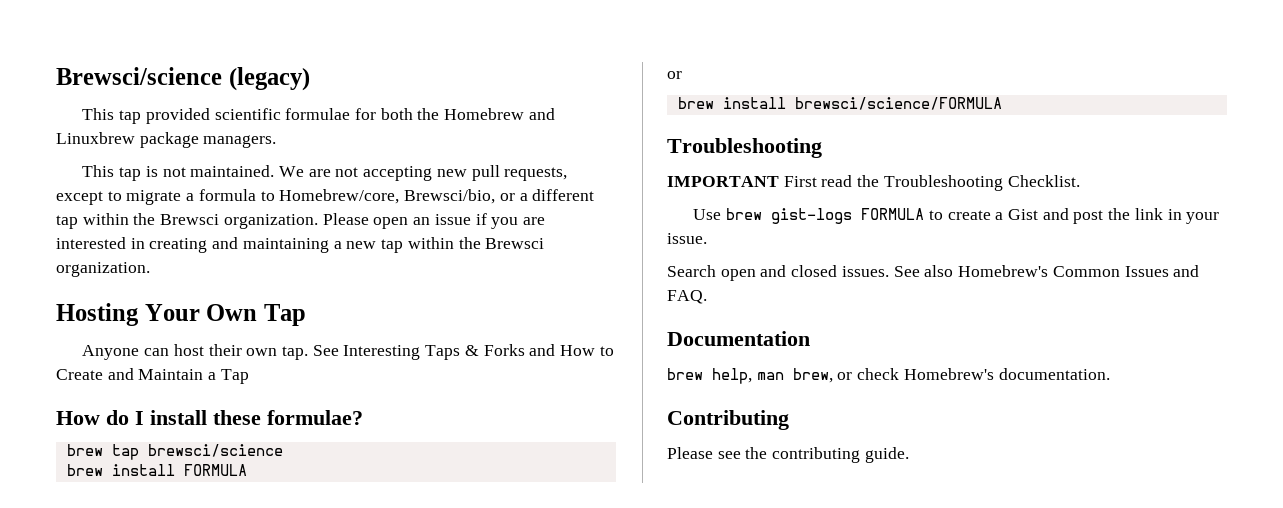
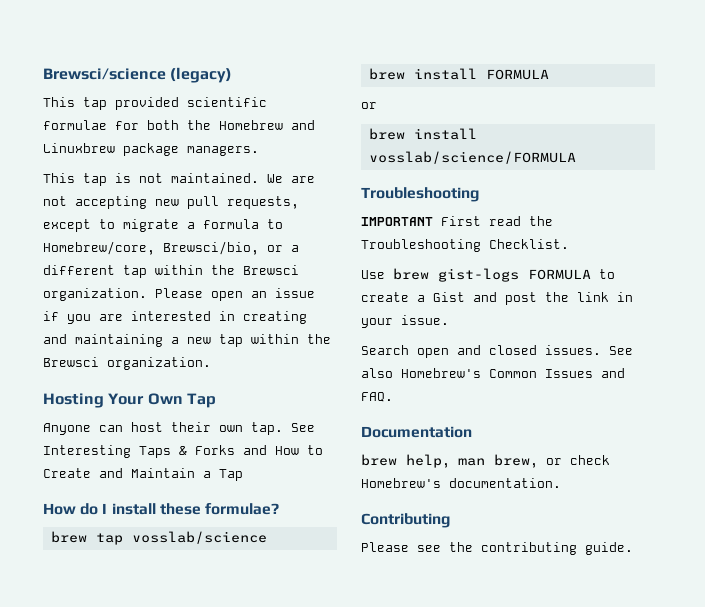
- brew tap brewsci/science
+ brew tap vosslab/science
- brew install brewsci/science/FORMULA
+ brew install vosslab/science/FORMULA

